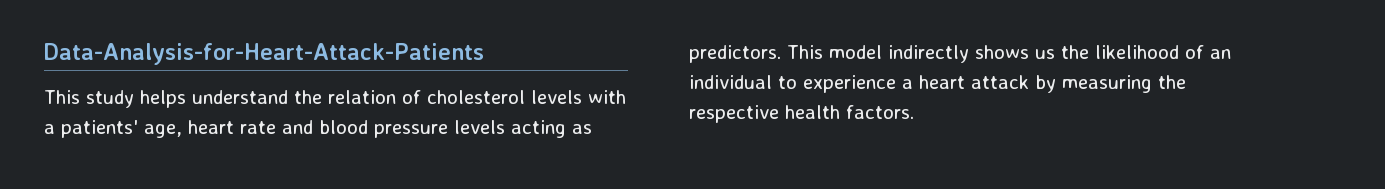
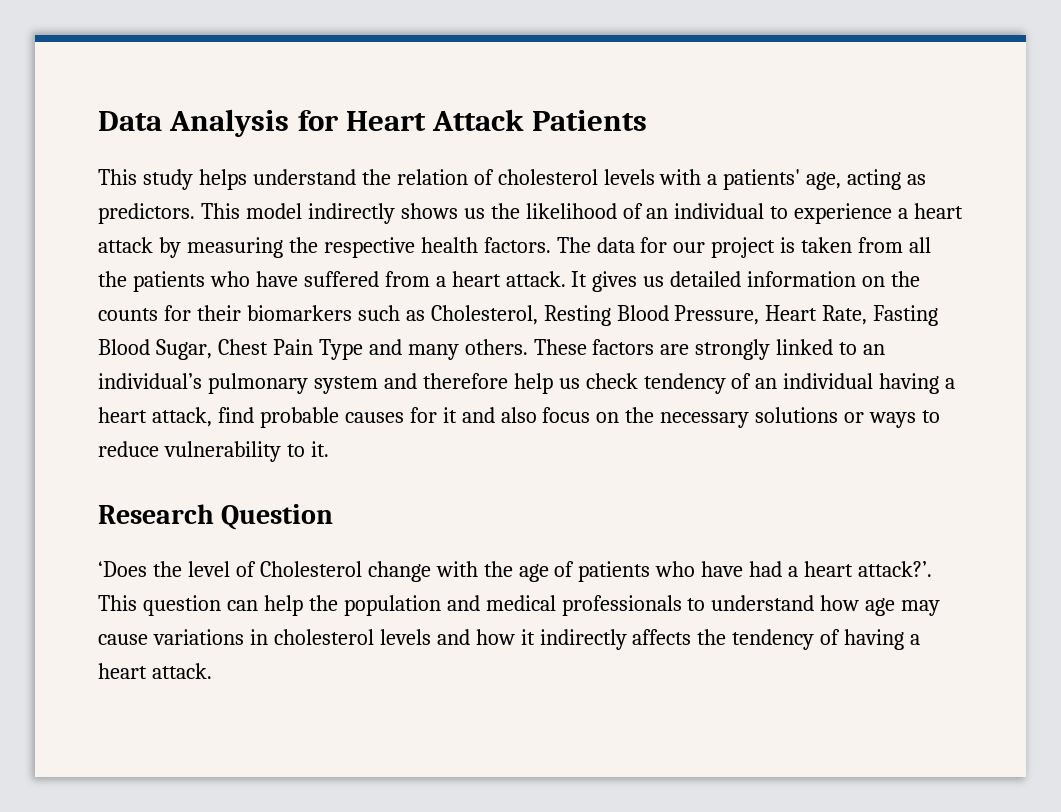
- Data-Analysis-for-Heart-Attack-Patients
+ Data Analysis for Heart Attack Patients
- This study helps understand the relation of cholesterol levels with a patients' age, heart rate and blood pressure levels acting as predictors.
+ This study helps understand the relation of cholesterol levels with a patients' age, acting as predictors.
+ The data for our project is taken from all the patients who have suffered from a heart attack. It gives us detailed information on the counts for their biomarkers such as Cholesterol, Resting Blood Pressure, Heart Rate, Fasting Blood Sugar, Chest Pain Type and many others. These factors are strongly linked to an individual’s pulmonary system and therefore help us check tendency of an individual having a heart attack, find probable causes for it and also focus on the necessary solutions or ways to reduce vulnerability to it.
+ Research Question
+ ‘Does the level of Cholesterol change with the age of patients who have had a heart attack?’. This question can help the population and medical professionals to understand how age may cause variations in cholesterol levels and how it indirectly affects the tendency of having a heart attack.

